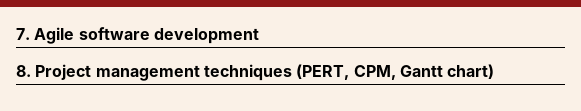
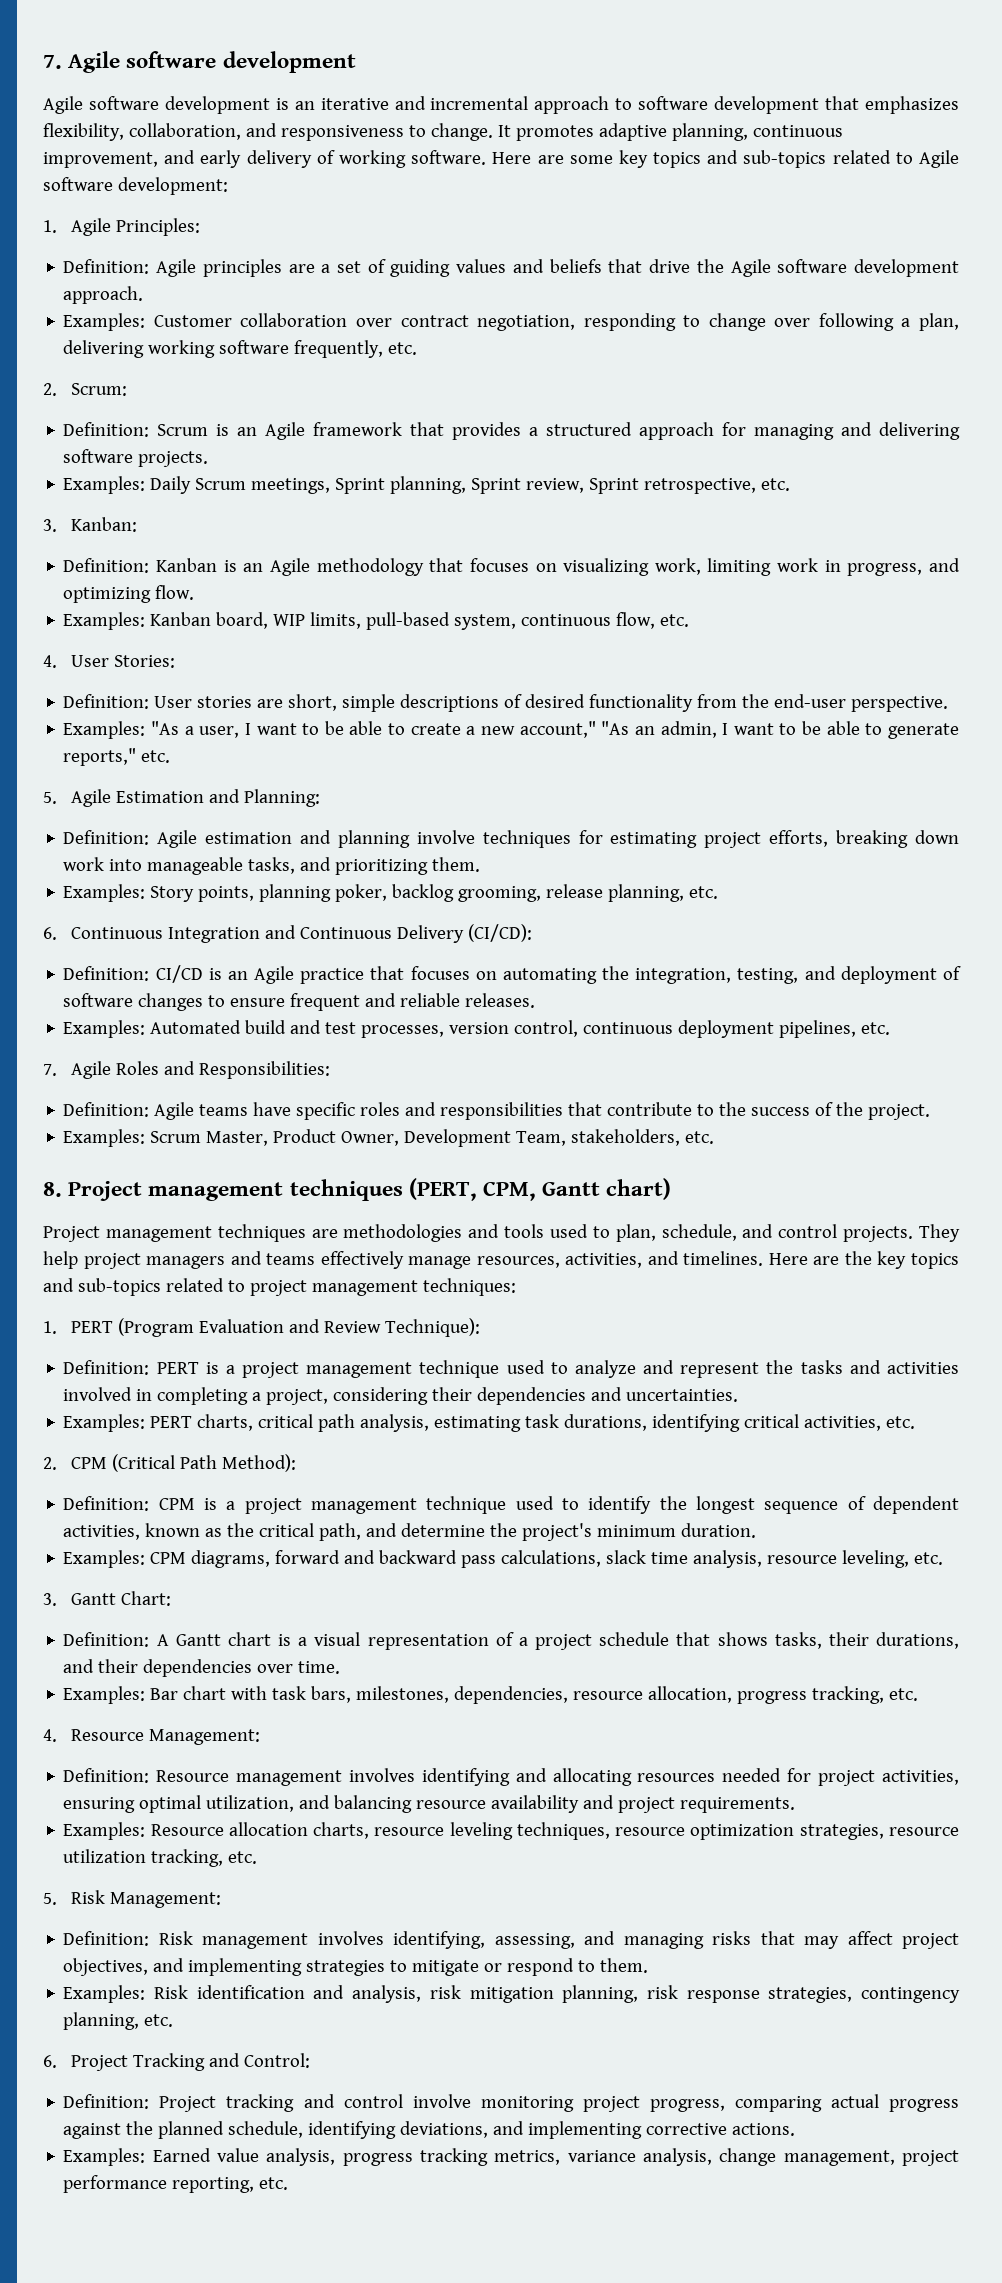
+ Agile software development is an iterative and incremental approach to software development that emphasizes flexibility, collaboration, and responsiveness to change. It promotes adaptive planning, continuous improvement, and early delivery of working software. Here are some key topics and sub-topics related to Agile software development:
+ 1. Agile Principles:
+ Definition: Agile principles are a set of guiding values and beliefs that drive the Agile software development approach.
+ Examples: Customer collaboration over contract negotiation, responding to change over following a plan, delivering working software frequently, etc.
+ 2. Scrum:
+ Definition: Scrum is an Agile framework that provides a structured approach for managing and delivering software projects.
+ Examples: Daily Scrum meetings, Sprint planning, Sprint review, Sprint retrospective, etc.
+ 3. Kanban:
+ Definition: Kanban is an Agile methodology that focuses on visualizing work, limiting work in progress, and optimizing flow.
+ Examples: Kanban board, WIP limits, pull-based system, continuous flow, etc.
+ 4. User Stories:
+ Definition: User stories are short, simple descriptions of desired functionality from the end-user perspective.
+ Examples: "As a user, I want to be able to create a new account," "As an admin, I want to be able to generate reports," etc.
+ 5. Agile Estimation and Planning:
+ Definition: Agile estimation and planning involve techniques for estimating project efforts, breaking down work into manageable tasks, and prioritizing them.
+ Examples: Story points, planning poker, backlog grooming, release planning, etc.
+ 6. Continuous Integration and Continuous Delivery (CI/CD):
+ Definition: CI/CD is an Agile practice that focuses on automating the integration, testing, and deployment of software changes to ensure frequent and reliable releases.
+ Examples: Automated build and test processes, version control, continuous deployment pipelines, etc.
+ 7. Agile Roles and Responsibilities:
+ Definition: Agile teams have specific roles and responsibilities that contribute to the success of the project.
+ Examples: Scrum Master, Product Owner, Development Team, stakeholders, etc.
+ Project management techniques are methodologies and tools used to plan, schedule, and control projects. They help project managers and teams effectively manage resources, activities, and timelines. Here are the key topics and sub-topics related to project management techniques:
+ 1. PERT (Program Evaluation and Review Technique):
+ Definition: PERT is a project management technique used to analyze and represent the tasks and activities involved in completing a project, considering their dependencies and uncertainties.
+ Examples: PERT charts, critical path analysis, estimating task durations, identifying critical activities, etc.
+ 2. CPM (Critical Path Method):
+ Definition: CPM is a project management technique used to identify the longest sequence of dependent activities, known as the critical path, and determine the project's minimum duration.
+ Examples: CPM diagrams, forward and backward pass calculations, slack time analysis, resource leveling, etc.
+ 3. Gantt Chart:
+ Definition: A Gantt chart is a visual representation of a project schedule that shows tasks, their durations, and their dependencies over time.
+ Examples: Bar chart with task bars, milestones, dependencies, resource allocation, progress tracking, etc.
+ 4. Resource Management:
+ Definition: Resource management involves identifying and allocating resources needed for project activities, ensuring optimal utilization, and balancing resource availability and project requirements.
+ Examples: Resource allocation charts, resource leveling techniques, resource optimization strategies, resource utilization tracking, etc.
+ 5. Risk Management:
+ Definition: Risk management involves identifying, assessing, and managing risks that may affect project objectives, and implementing strategies to mitigate or respond to them.
+ Examples: Risk identification and analysis, risk mitigation planning, risk response strategies, contingency planning, etc.
+ 6. Project Tracking and Control:
+ Definition: Project tracking and control involve monitoring project progress, comparing actual progress against the planned schedule, identifying deviations, and implementing corrective actions.
+ Examples: Earned value analysis, progress tracking metrics, variance analysis, change management, project performance reporting, etc.

